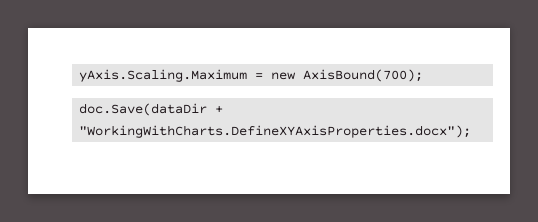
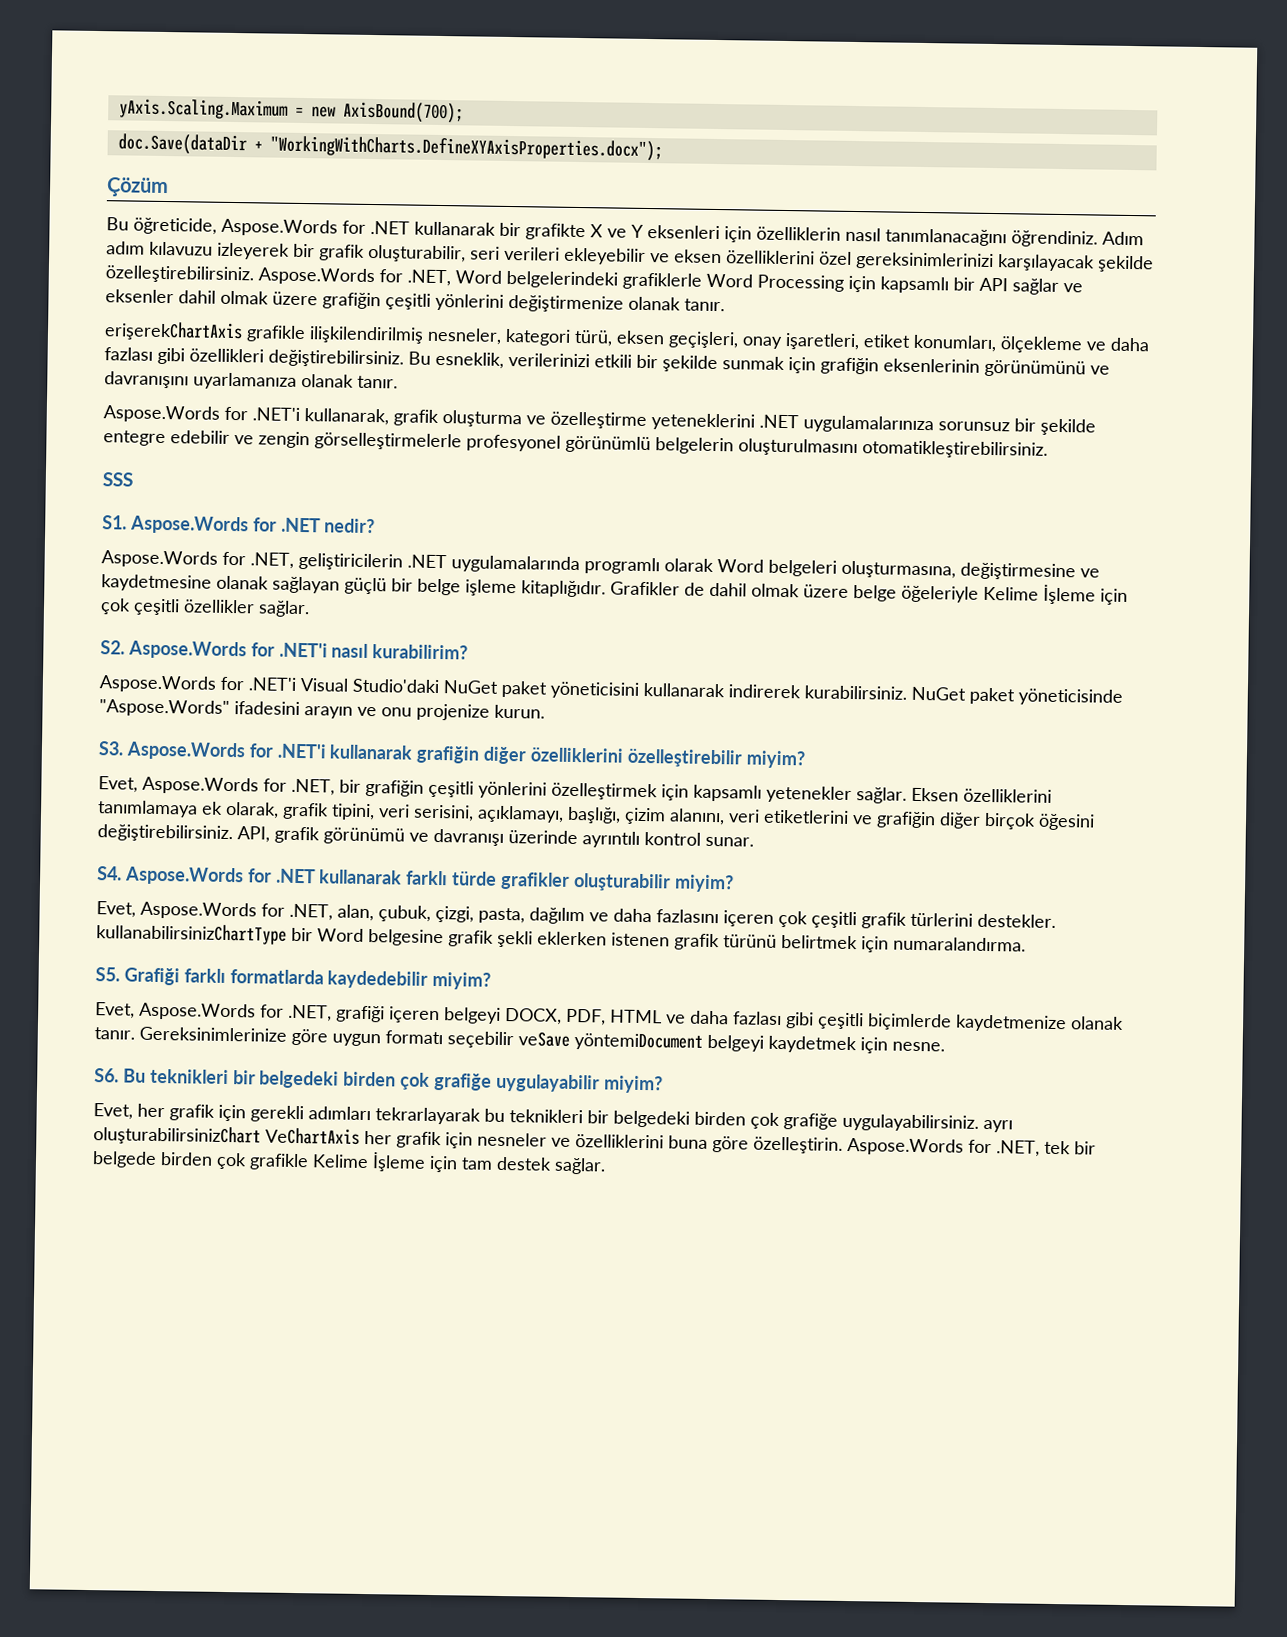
+ Çözüm
+ Bu öğreticide, Aspose.Words for .NET kullanarak bir grafikte X ve Y eksenleri için özelliklerin nasıl tanımlanacağını öğrendiniz. Adım adım kılavuzu izleyerek bir grafik oluşturabilir, seri verileri ekleyebilir ve eksen özelliklerini özel gereksinimlerinizi karşılayacak şekilde özelleştirebilirsiniz. Aspose.Words for .NET, Word belgelerindeki grafiklerle Word Processing için kapsamlı bir API sağlar ve eksenler dahil olmak üzere grafiğin çeşitli yönlerini değiştirmenize olanak tanır.
+ erişerekChartAxis grafikle ilişkilendirilmiş nesneler, kategori türü, eksen geçişleri, onay işaretleri, etiket konumları, ölçekleme ve daha fazlası gibi özellikleri değiştirebilirsiniz. Bu esneklik, verilerinizi etkili bir şekilde sunmak için grafiğin eksenlerinin görünümünü ve davranışını uyarlamanıza olanak tanır.
+ Aspose.Words for .NET'i kullanarak, grafik oluşturma ve özelleştirme yeteneklerini .NET uygulamalarınıza sorunsuz bir şekilde entegre edebilir ve zengin görselleştirmelerle profesyonel görünümlü belgelerin oluşturulmasını otomatikleştirebilirsiniz.
+ SSS
+ S1. Aspose.Words for .NET nedir?
+ Aspose.Words for .NET, geliştiricilerin .NET uygulamalarında programlı olarak Word belgeleri oluşturmasına, değiştirmesine ve kaydetmesine olanak sağlayan güçlü bir belge işleme kitaplığıdır. Grafikler de dahil olmak üzere belge öğeleriyle Kelime İşleme için çok çeşitli özellikler sağlar.
+ S2. Aspose.Words for .NET'i nasıl kurabilirim?
+ Aspose.Words for .NET'i Visual Studio'daki NuGet paket yöneticisini kullanarak indirerek kurabilirsiniz. NuGet paket yöneticisinde "Aspose.Words" ifadesini arayın ve onu projenize kurun.
+ S3. Aspose.Words for .NET'i kullanarak grafiğin diğer özelliklerini özelleştirebilir miyim?
+ Evet, Aspose.Words for .NET, bir grafiğin çeşitli yönlerini özelleştirmek için kapsamlı yetenekler sağlar. Eksen özelliklerini tanımlamaya ek olarak, grafik tipini, veri serisini, açıklamayı, başlığı, çizim alanını, veri etiketlerini ve grafiğin diğer birçok öğesini değiştirebilirsiniz. API, grafik görünümü ve davranışı üzerinde ayrıntılı kontrol sunar.
+ S4. Aspose.Words for .NET kullanarak farklı türde grafikler oluşturabilir miyim?
+ Evet, Aspose.Words for .NET, alan, çubuk, çizgi, pasta, dağılım ve daha fazlasını içeren çok çeşitli grafik türlerini destekler. kullanabilirsinizChartType bir Word belgesine grafik şekli eklerken istenen grafik türünü belirtmek için numaralandırma.
+ S5. Grafiği farklı formatlarda kaydedebilir miyim?
+ Evet, Aspose.Words for .NET, grafiği içeren belgeyi DOCX, PDF, HTML ve daha fazlası gibi çeşitli biçimlerde kaydetmenize olanak tanır. Gereksinimlerinize göre uygun formatı seçebilir veSave yöntemiDocument belgeyi kaydetmek için nesne.
+ S6. Bu teknikleri bir belgedeki birden çok grafiğe uygulayabilir miyim?
+ Evet, her grafik için gerekli adımları tekrarlayarak bu teknikleri bir belgedeki birden çok grafiğe uygulayabilirsiniz. ayrı oluşturabilirsinizChart VeChartAxis her grafik için nesneler ve özelliklerini buna göre özelleştirin. Aspose.Words for .NET, tek bir belgede birden çok grafikle Kelime İşleme için tam destek sağlar.

